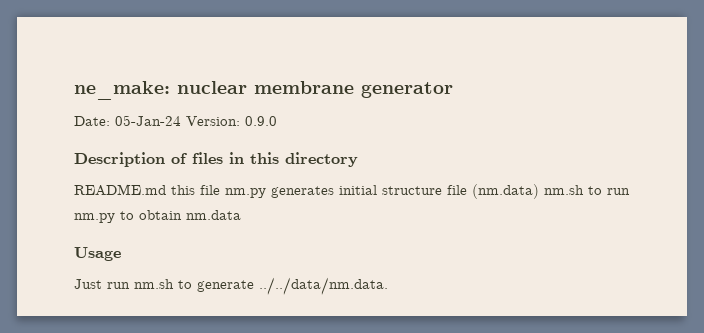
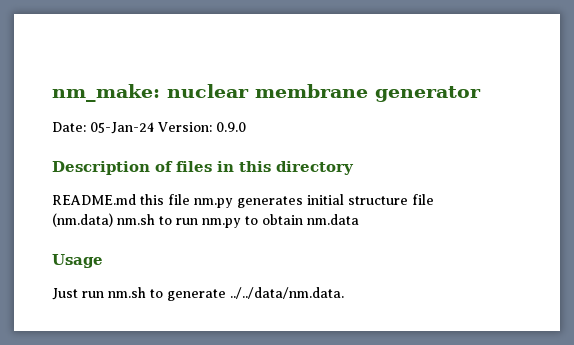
- ne_make: nuclear membrane generator
+ nm_make: nuclear membrane generator

